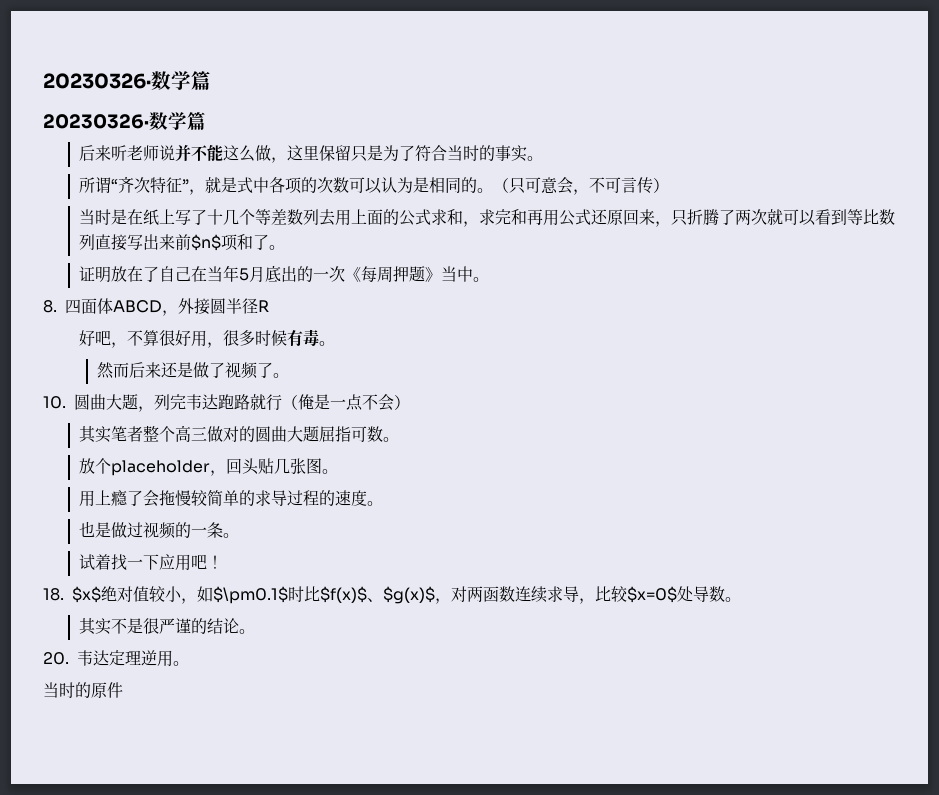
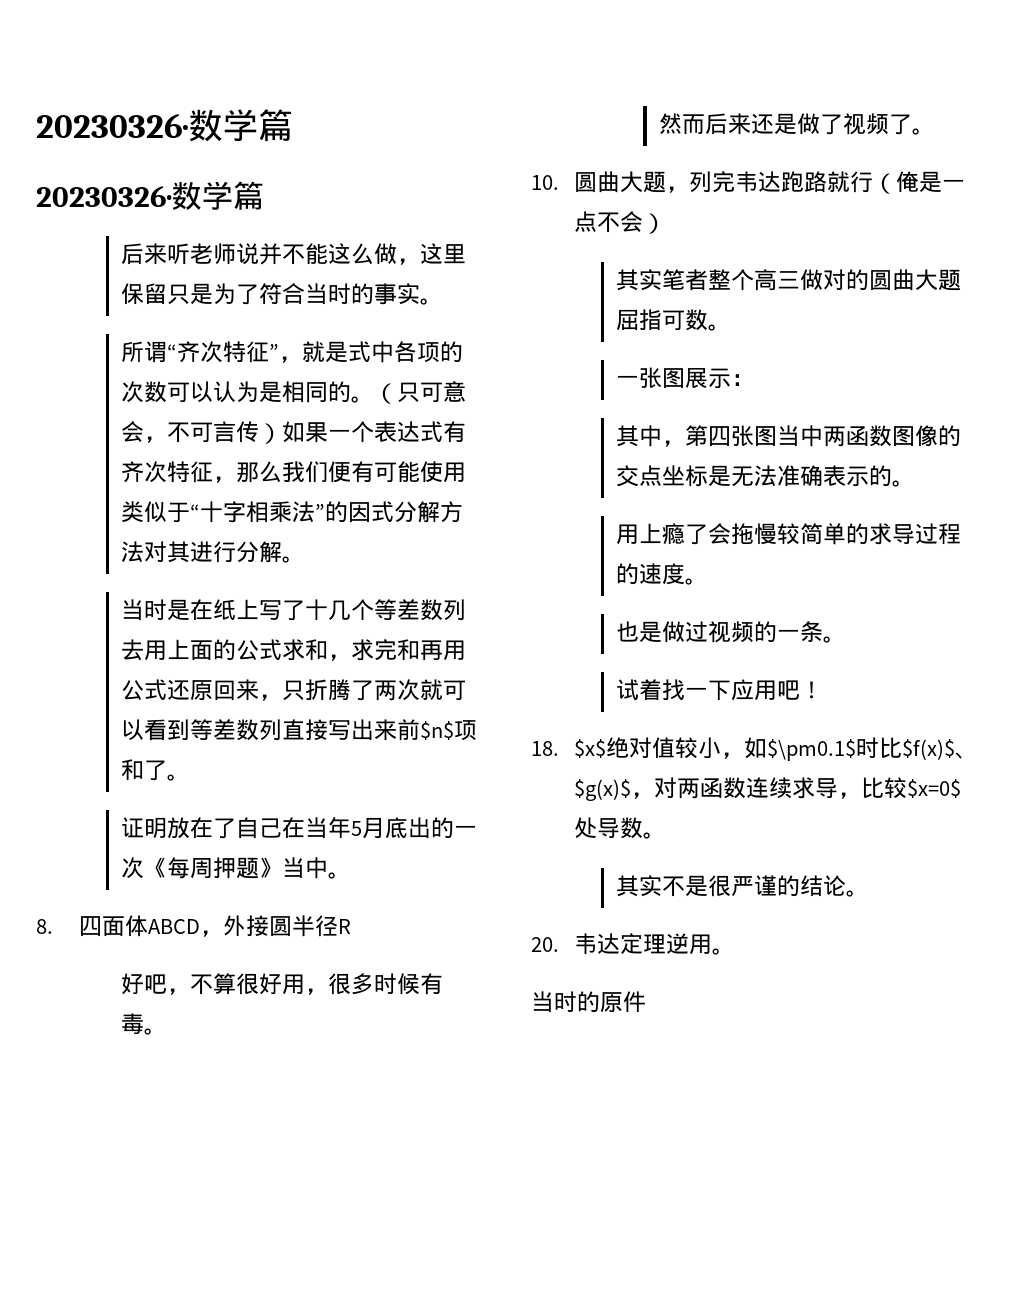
- （只可意会，不可言传）
+ （只可意会，不可言传）如果一个表达式有齐次特征，那么我们便有可能使用类似于“十字相乘法”的因式分解方法对其进行分解。
- 当时是在纸上写了十几个等差数列去用上面的公式求和，求完和再用公式还原回来，只折腾了两次就可以看到等比数列直接写出来前$n$项和了。
+ 当时是在纸上写了十几个等差数列去用上面的公式求和，求完和再用公式还原回来，只折腾了两次就可以看到等差数列直接写出来前$n$项和了。
- 放个placeholder，回头贴几张图。
+ 一张图展示：
+ 其中，第四张图当中两函数图像的交点坐标是无法准确表示的。

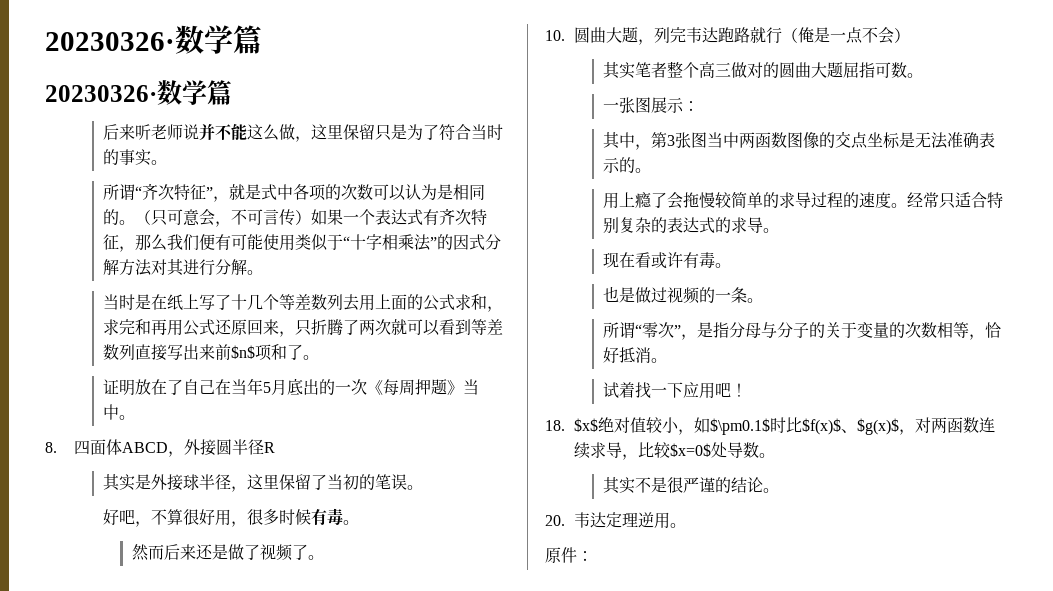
+ 其实是外接球半径，这里保留了当初的笔误。
- 其中，第四张图当中两函数图像的交点坐标是无法准确表示的。
+ 其中，第3张图当中两函数图像的交点坐标是无法准确表示的。
+ 经常只适合特别复杂的表达式的求导。
+ 现在看或许有毒。
+ 所谓“零次”，是指分母与分子的关于变量的次数相等，恰好抵消。
- 当时的原件
+ 原件：

